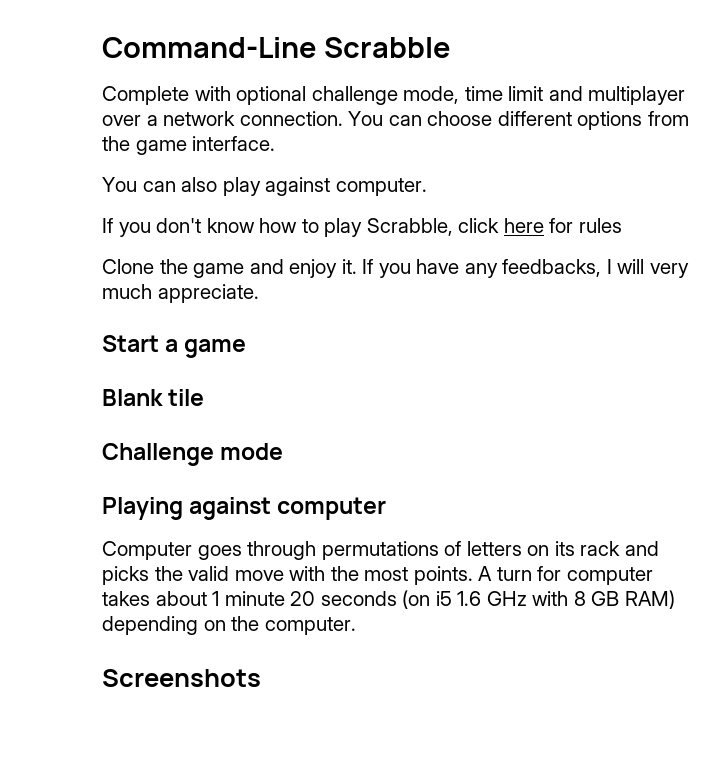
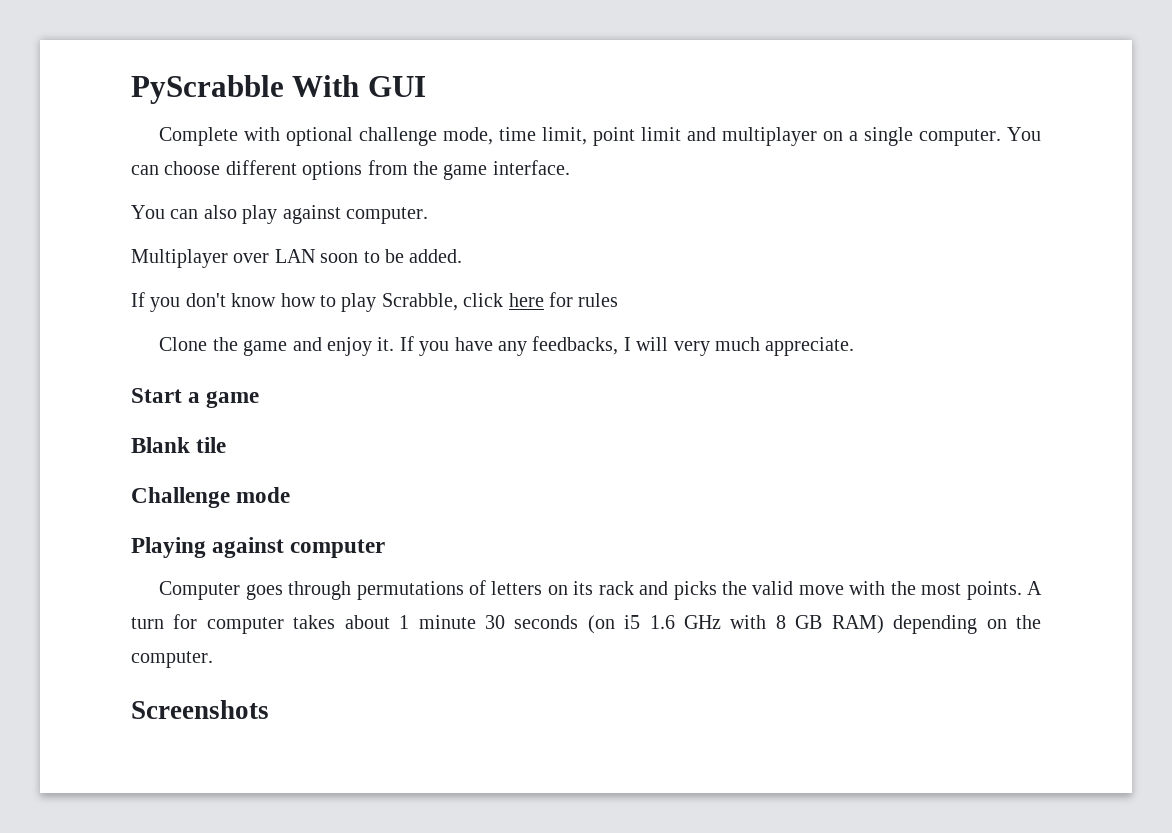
- Command-Line Scrabble
+ PyScrabble With GUI
- Complete with optional challenge mode, time limit and multiplayer over a network connection.
+ Complete with optional challenge mode, time limit, point limit and multiplayer on a single computer.
+ Multiplayer over LAN soon to be added.
- A turn for computer takes about 1 minute 20 seconds (on i5 1.6 GHz with 8 GB RAM) depending on the computer.
+ A turn for computer takes about 1 minute 30 seconds (on i5 1.6 GHz with 8 GB RAM) depending on the computer.

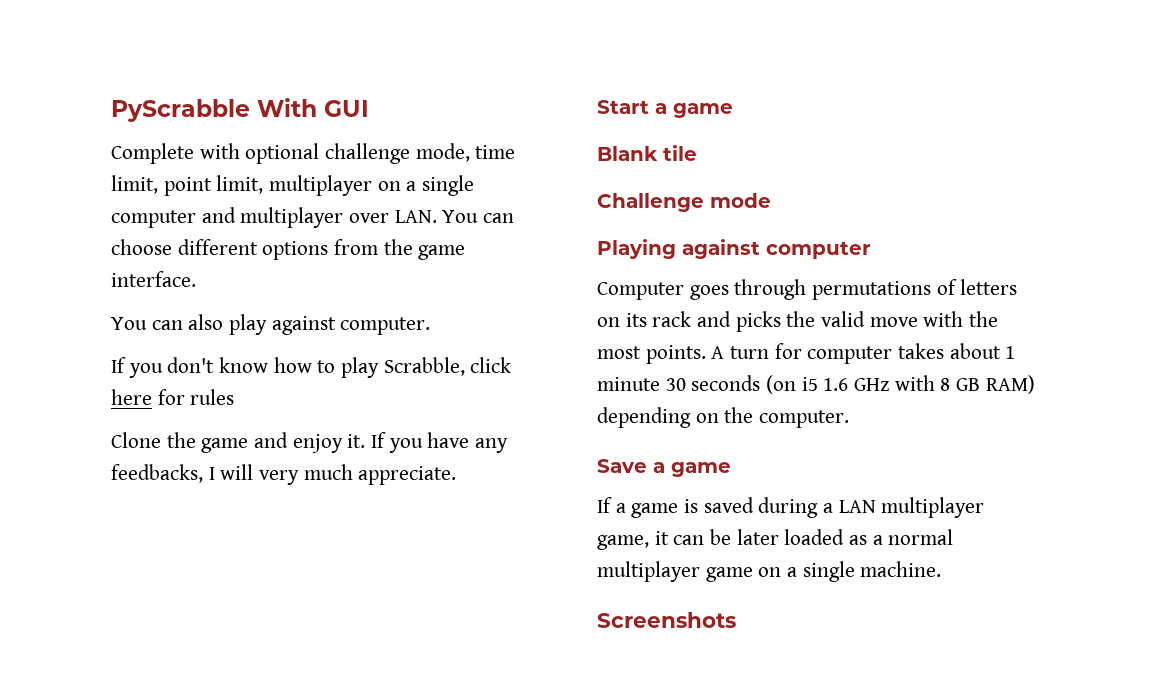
- Complete with optional challenge mode, time limit, point limit and multiplayer on a single computer. You can choose different options from the game interface.
+ Complete with optional challenge mode, time limit, point limit, multiplayer on a single computer and multiplayer over LAN. You can choose different options from the game interface.
- Multiplayer over LAN soon to be added.
+ Save a game
+ If a game is saved during a LAN multiplayer game, it can be later loaded as a normal multiplayer game on a single machine.

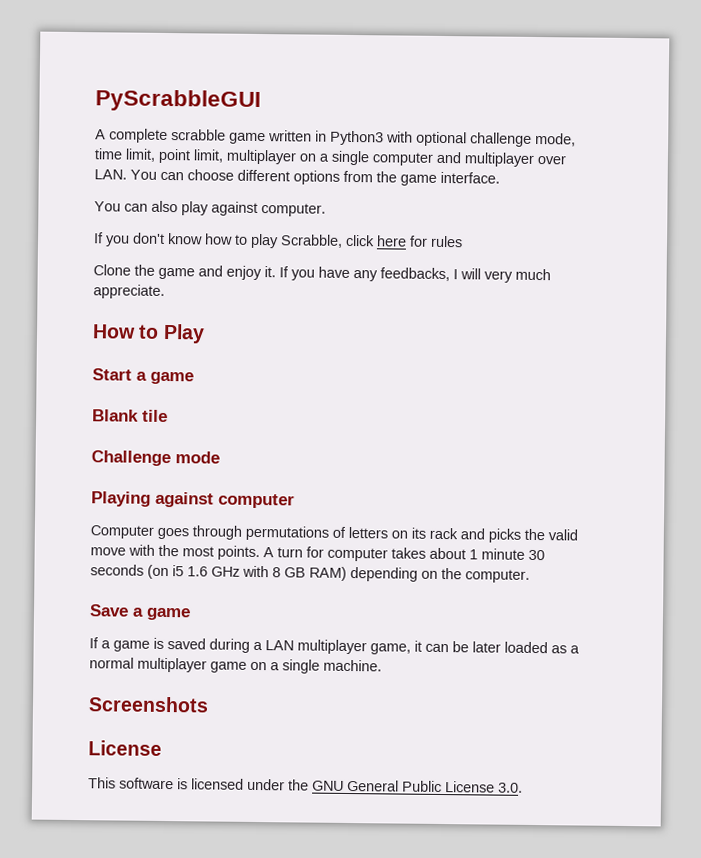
- PyScrabble With GUI
- Complete with optional challenge mode, time limit, point limit, multiplayer on a single computer and multiplayer over LAN. You can choose different options from the game interface.
+ PyScrabbleGUI
+ A complete scrabble game written in Python3 with optional challenge mode, time limit, point limit, multiplayer on a single computer and multiplayer over LAN. You can choose different options from the game interface.
+ How to Play
  Screenshots
+ License
+ This software is licensed under the GNU General Public License 3.0.

